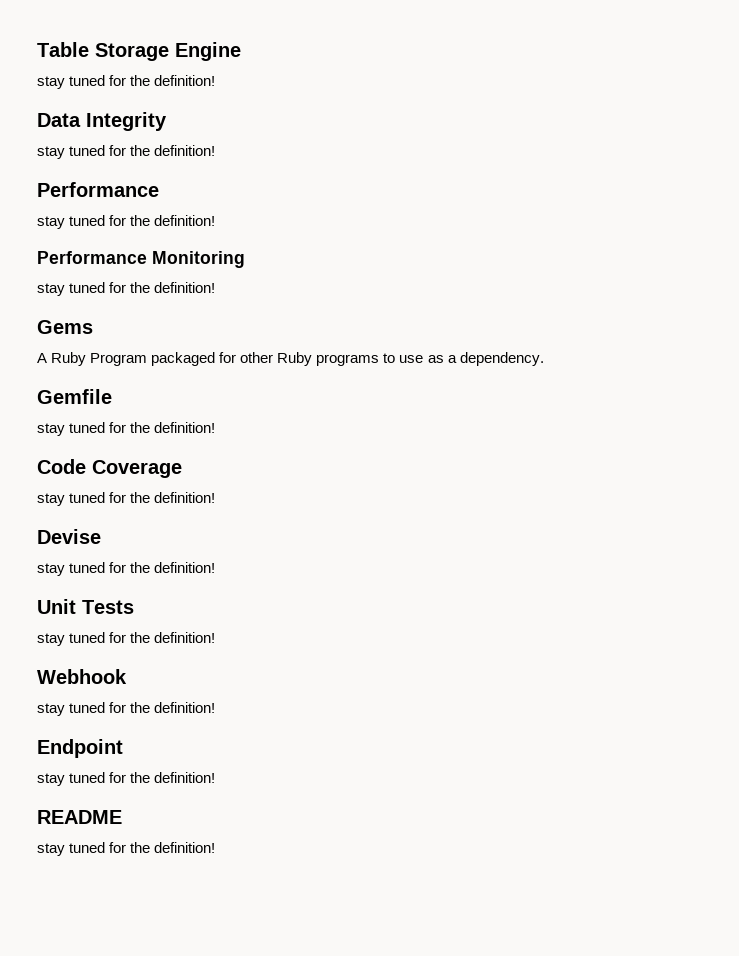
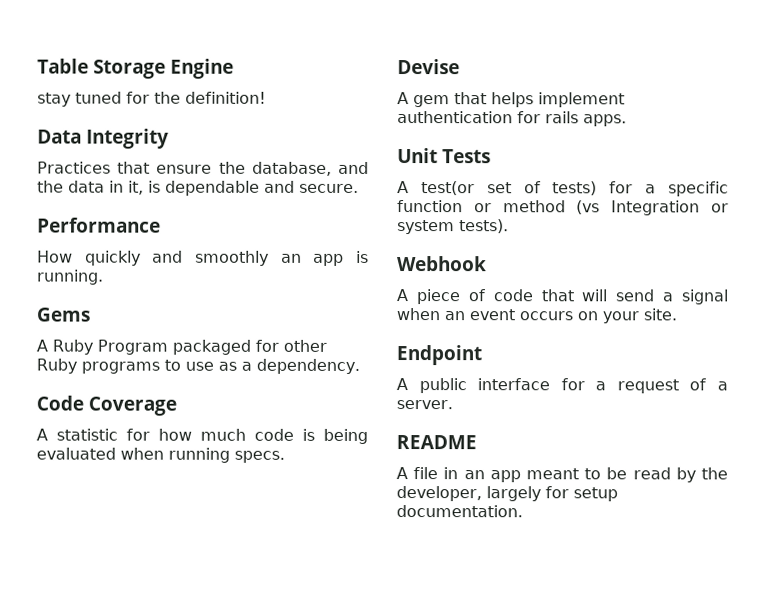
  Data Integrity
- stay tuned for the definition!
+ Practices that ensure the database, and the data in it, is dependable and secure.
  Performance
- stay tuned for the definition!
- Performance Monitoring
- stay tuned for the definition!
+ How quickly and smoothly an app is running.
- Gemfile
- stay tuned for the definition!
  Code Coverage
- stay tuned for the definition!
+ A statistic for how much code is being evaluated when running specs.
  Devise
- stay tuned for the definition!
+ A gem that helps implement authentication for rails apps.
  Unit Tests
- stay tuned for the definition!
+ A test(or set of tests) for a specific function or method (vs Integration or system tests).
  Webhook
- stay tuned for the definition!
+ A piece of code that will send a signal when an event occurs on your site.
  Endpoint
- stay tuned for the definition!
+ A public interface for a request of a server.
  README
- stay tuned for the definition!
+ A file in an app meant to be read by the developer, largely for setup documentation.

